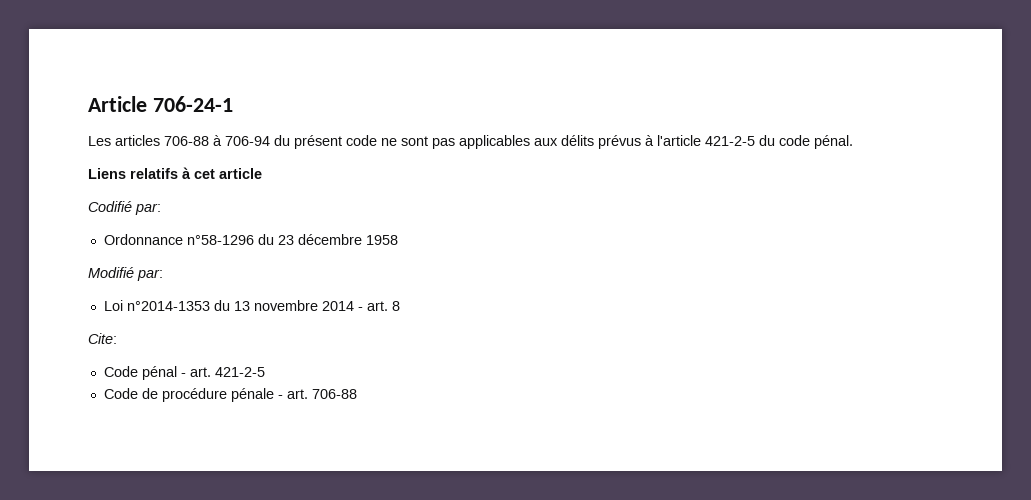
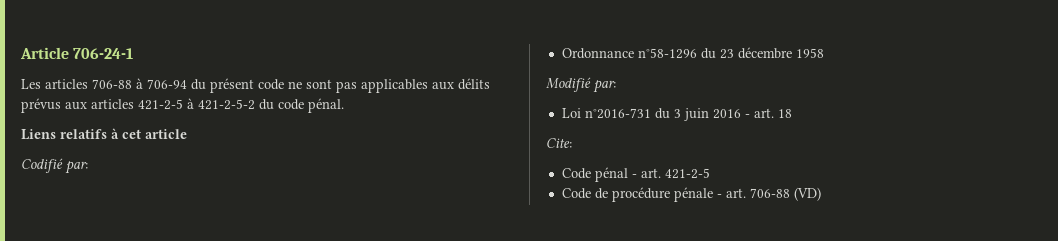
- Les articles 706-88 à 706-94 du présent code ne sont pas applicables aux délits prévus à l'article 421-2-5 du code pénal.
+ Les articles 706-88 à 706-94 du présent code ne sont pas applicables aux délits prévus aux articles 421-2-5 à 421-2-5-2 du code pénal.
- Loi n°2014-1353 du 13 novembre 2014 - art. 8
+ Loi n°2016-731 du 3 juin 2016 - art. 18
- Code de procédure pénale - art. 706-88
+ Code de procédure pénale - art. 706-88 (VD)

